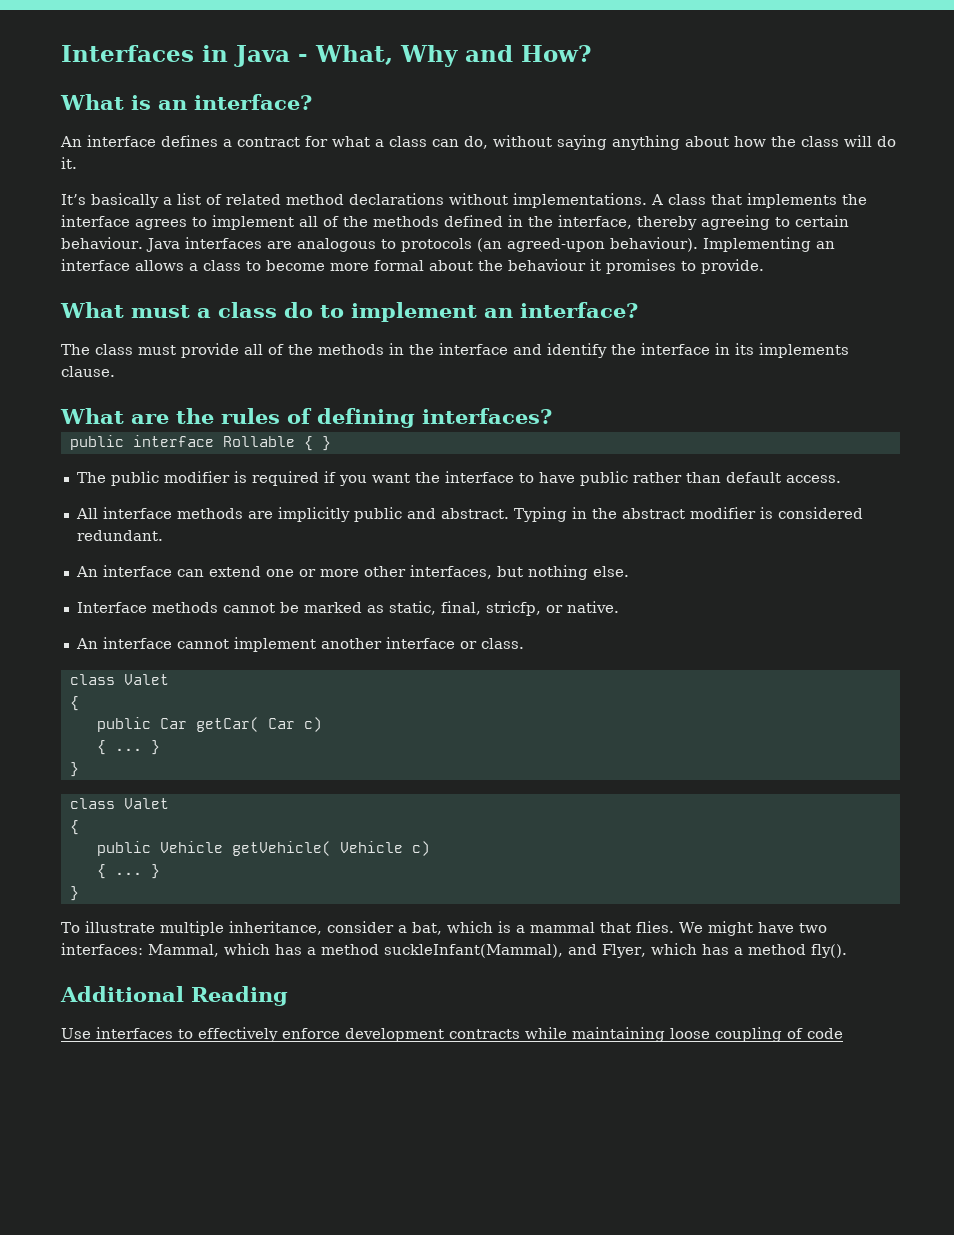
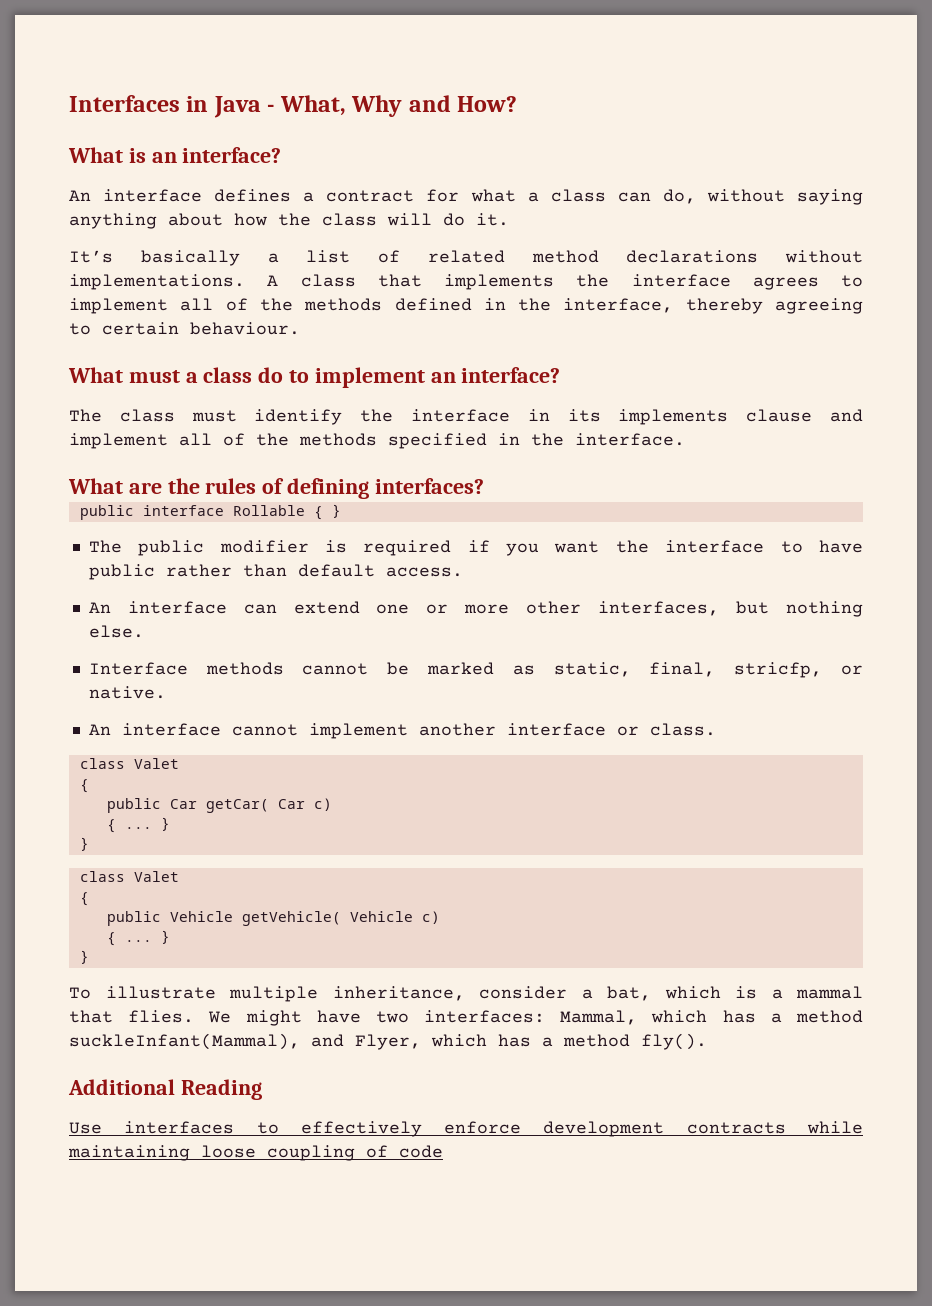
- Java interfaces are analogous to protocols (an agreed-upon behaviour). Implementing an interface allows a class to become more formal about the behaviour it promises to provide.
- The class must provide all of the methods in the interface and identify the interface in its implements clause.
+ The class must identify the interface in its implements clause and implement all of the methods specified in the interface.
- All interface methods are implicitly public and abstract. Typing in the abstract modifier is considered redundant.

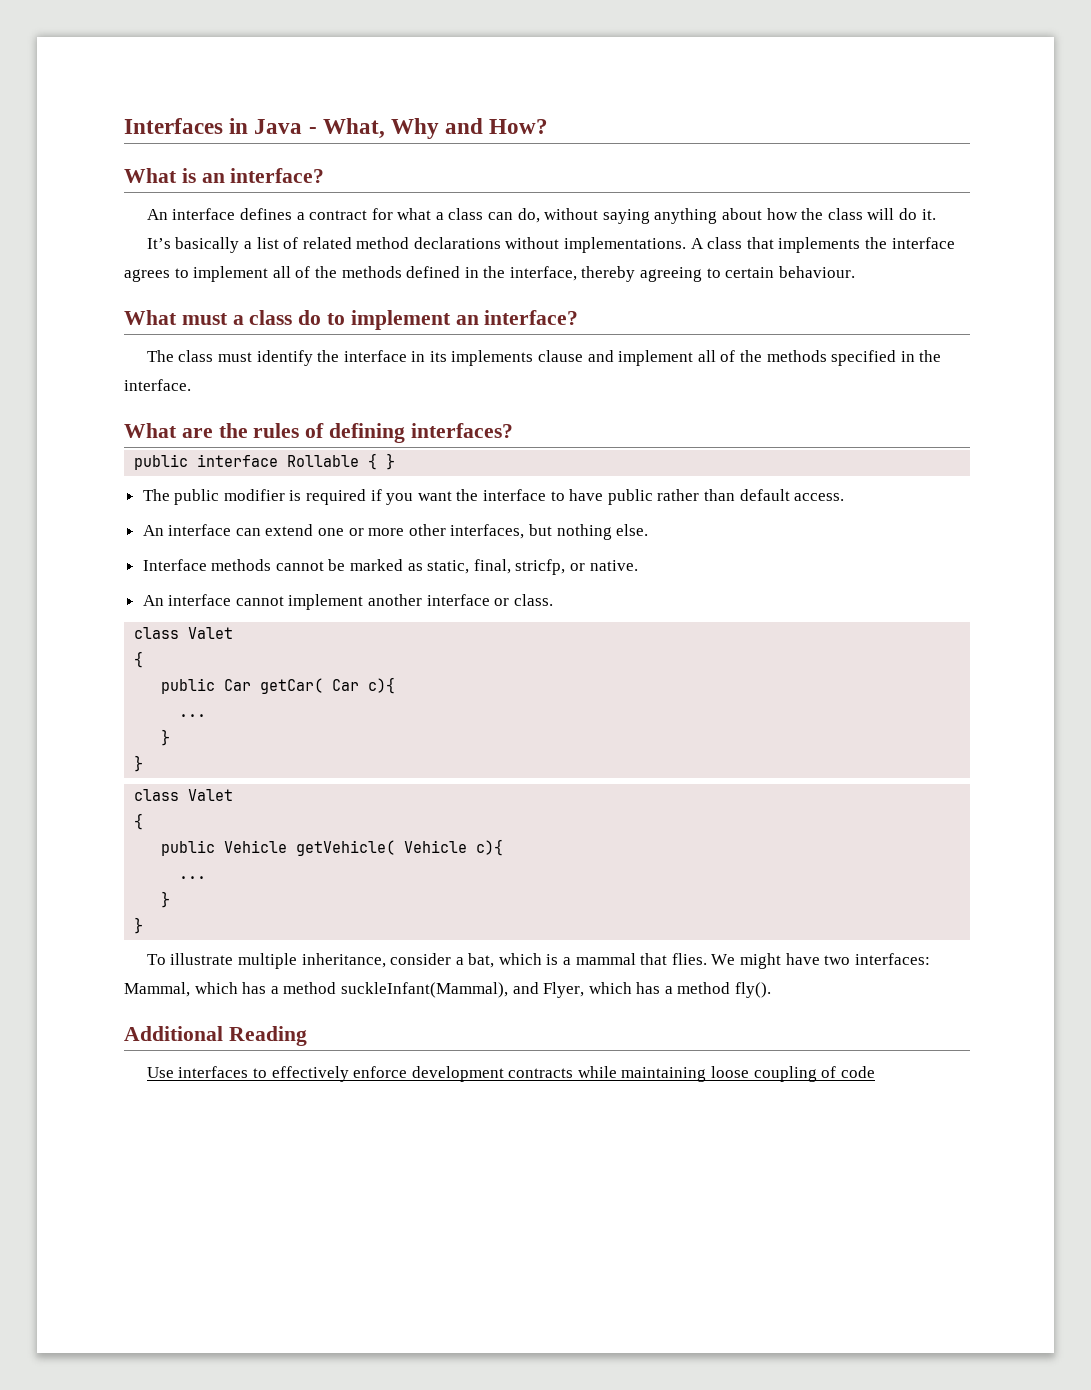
- public Car getCar( Car c)
- { ... }
+ public Car getCar( Car c){
+ ...
+ }
- public Vehicle getVehicle( Vehicle c)
- { ... }
+ public Vehicle getVehicle( Vehicle c){
+ ...
+ }

